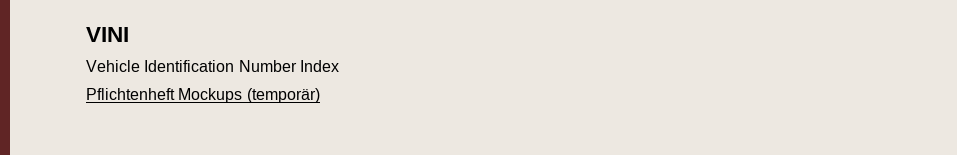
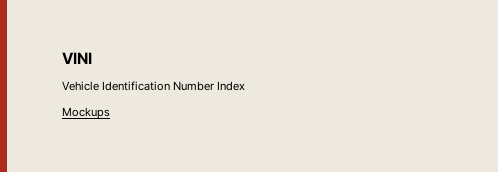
- Pflichtenheft Mockups (temporär)
+ Mockups

